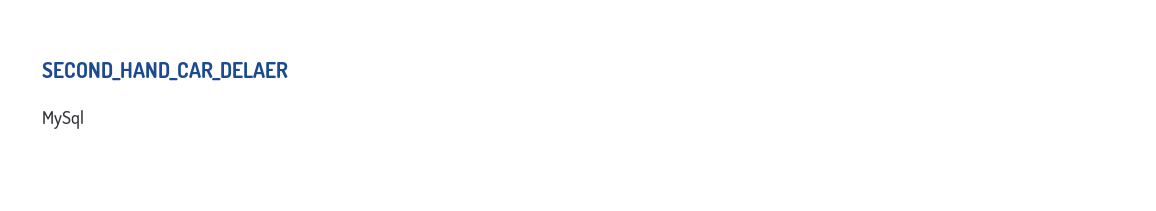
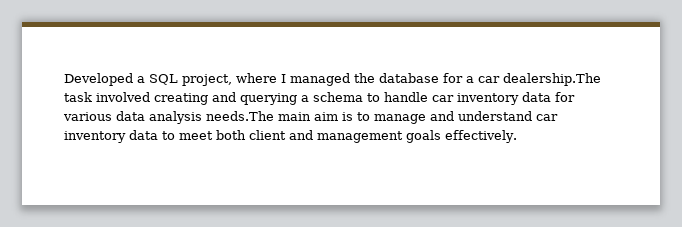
- SECOND_HAND_CAR_DELAER
- MySql
+ Developed a SQL project, where I managed the database for a car dealership.The task involved creating and querying a schema to handle car inventory data for various data analysis needs.The main aim is to manage and understand car inventory data to meet both client and management goals effectively.

